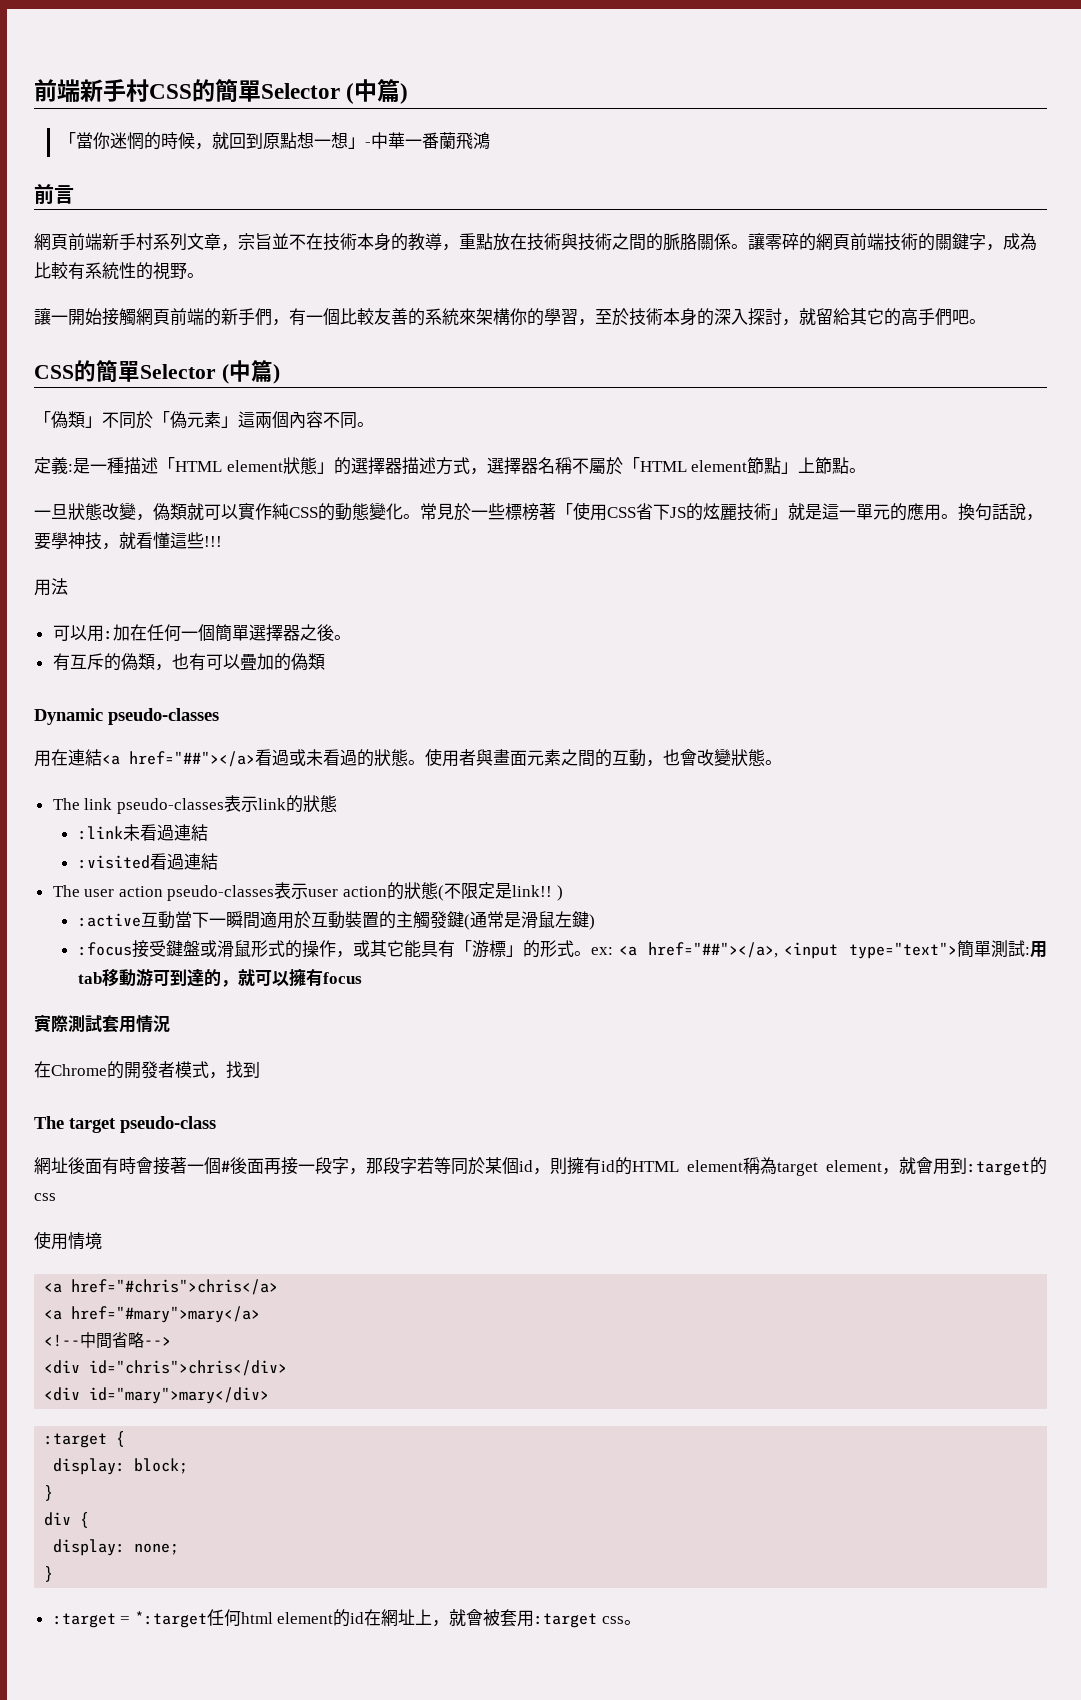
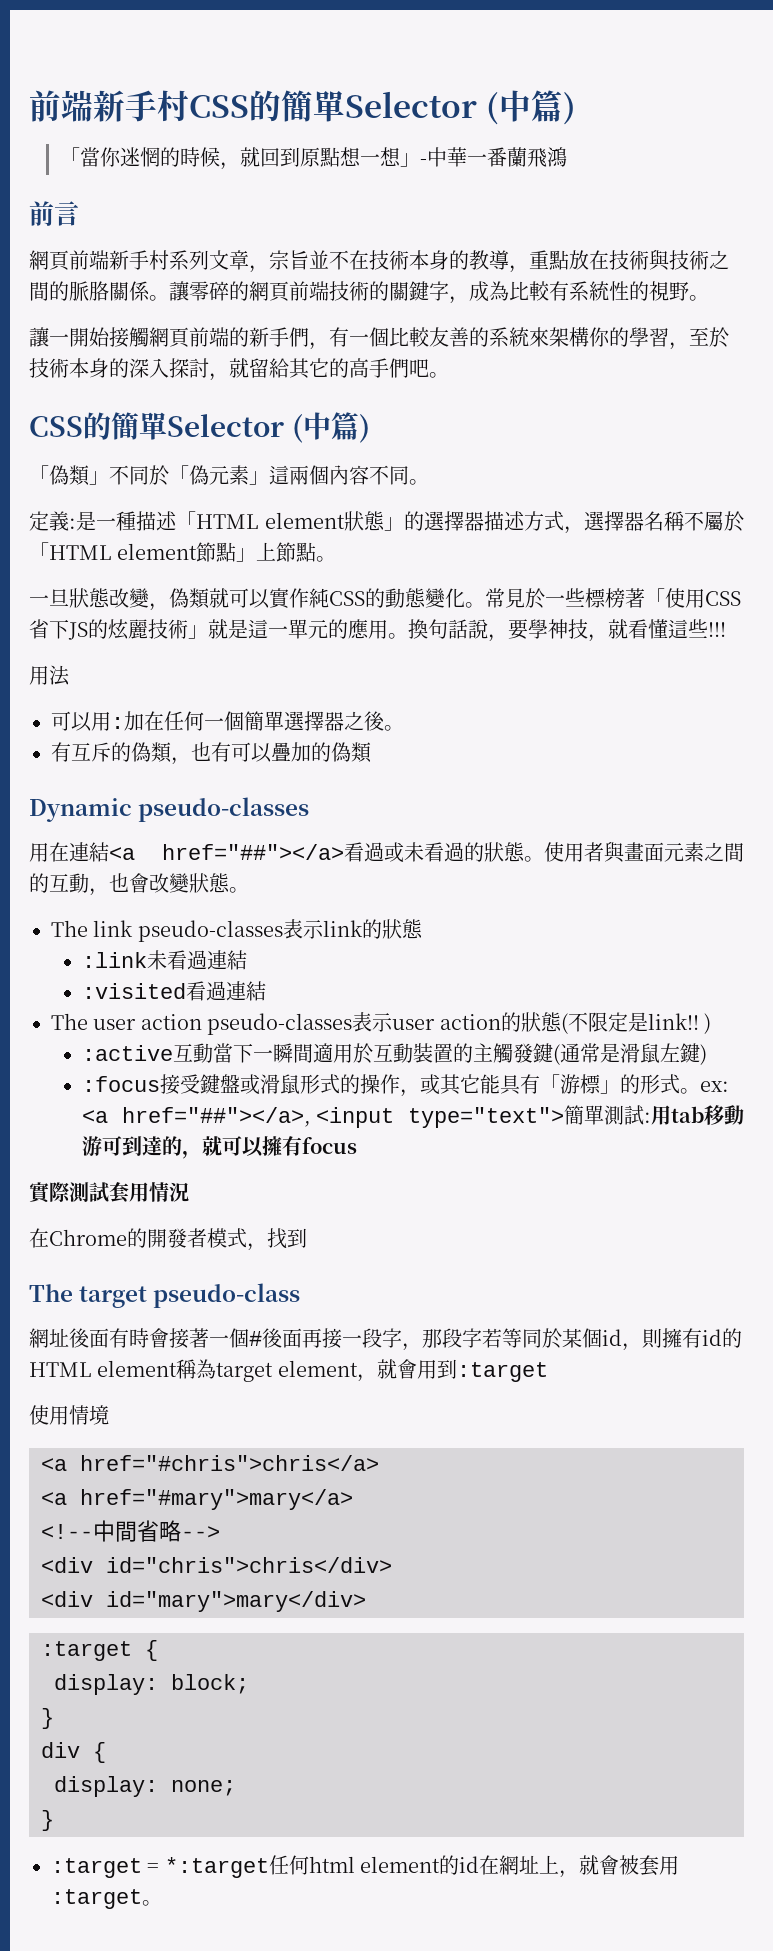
- 網址後面有時會接著一個#後面再接一段字，那段字若等同於某個id，則擁有id的HTML element稱為target element，就會用到:target的css
+ 網址後面有時會接著一個#後面再接一段字，那段字若等同於某個id，則擁有id的HTML element稱為target element，就會用到:target
- :target = *:target任何html element的id在網址上，就會被套用:target css。
+ :target = *:target任何html element的id在網址上，就會被套用:target。

